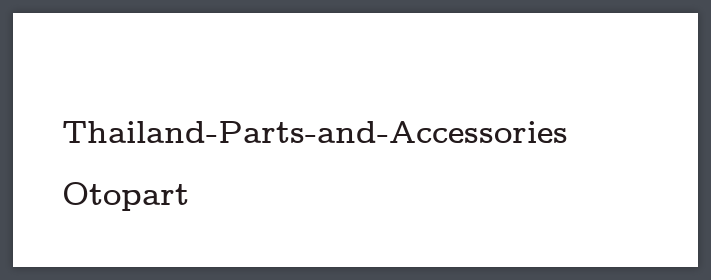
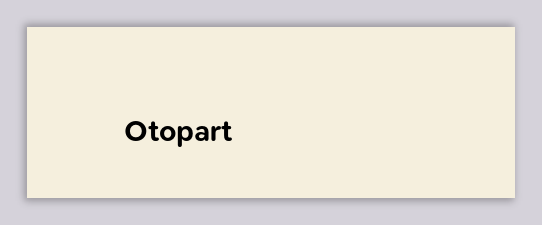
- Thailand-Parts-and-Accessories

